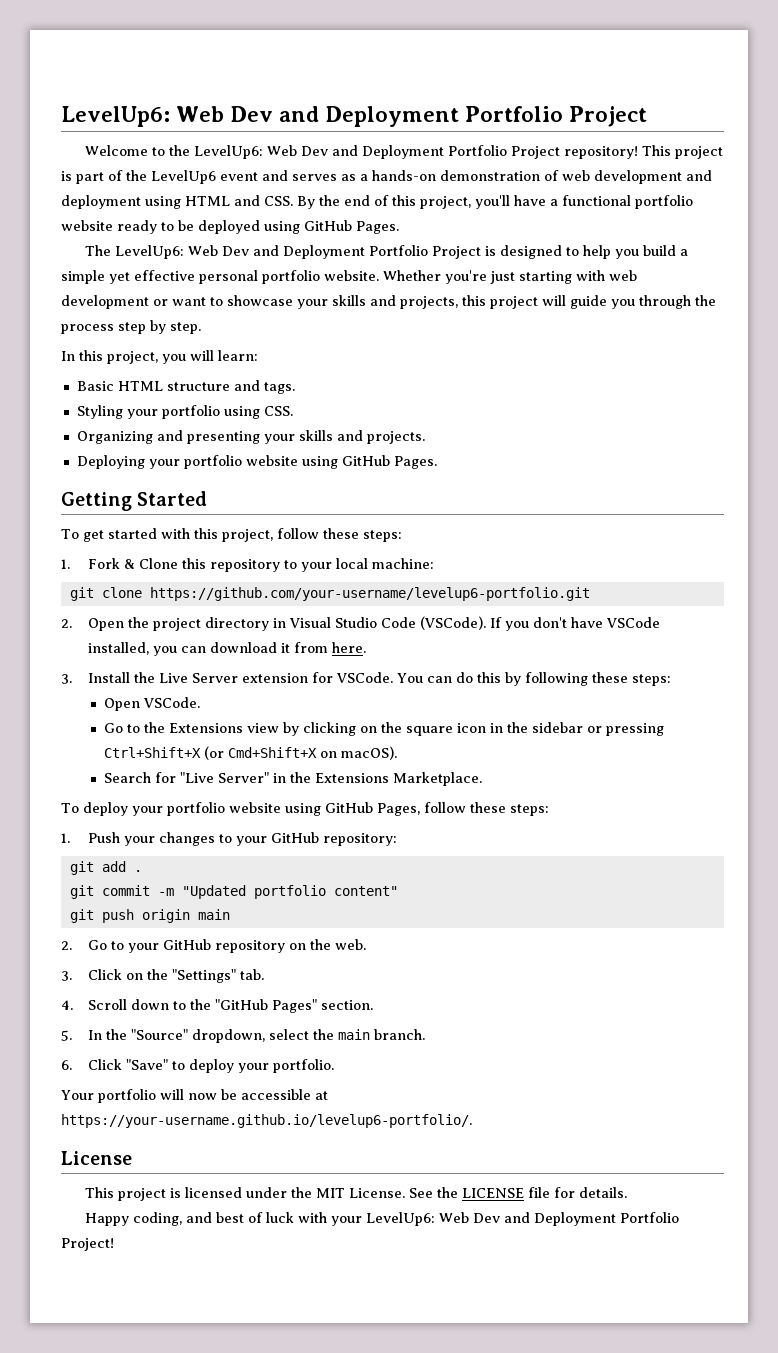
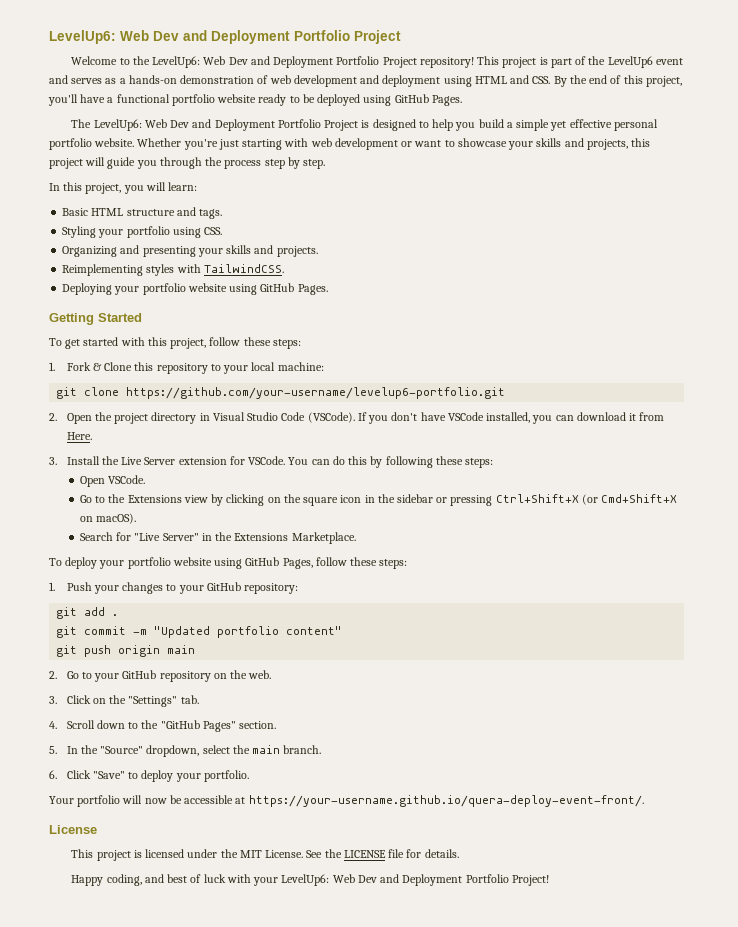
+ Reimplementing styles with TailwindCSS.
- If you don't have VSCode installed, you can download it from here.
+ If you don't have VSCode installed, you can download it from Here.
- Your portfolio will now be accessible at https://your-username.github.io/levelup6-portfolio/.
+ Your portfolio will now be accessible at https://your-username.github.io/quera-deploy-event-front/.

